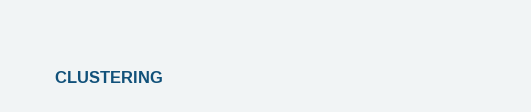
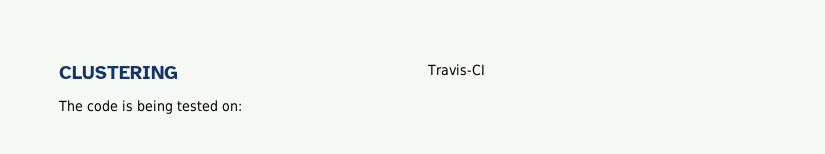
+ The code is being tested on:
+ Travis-CI

